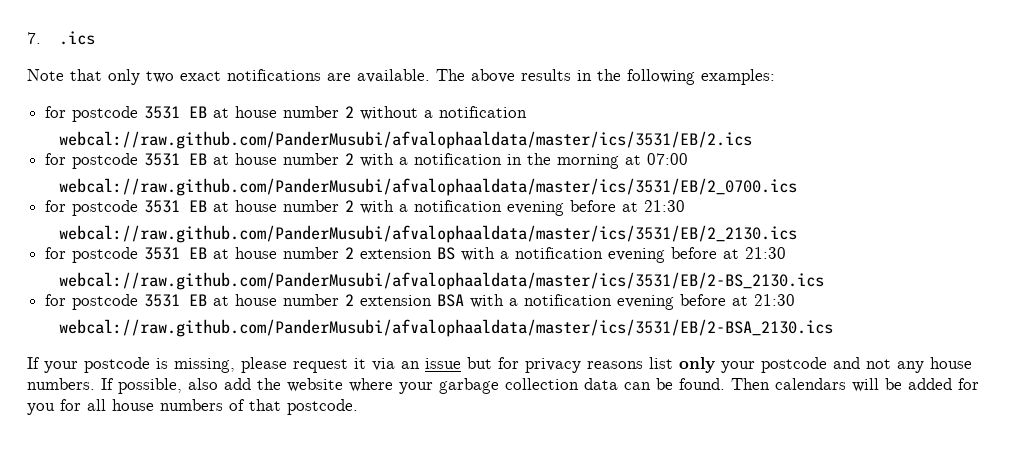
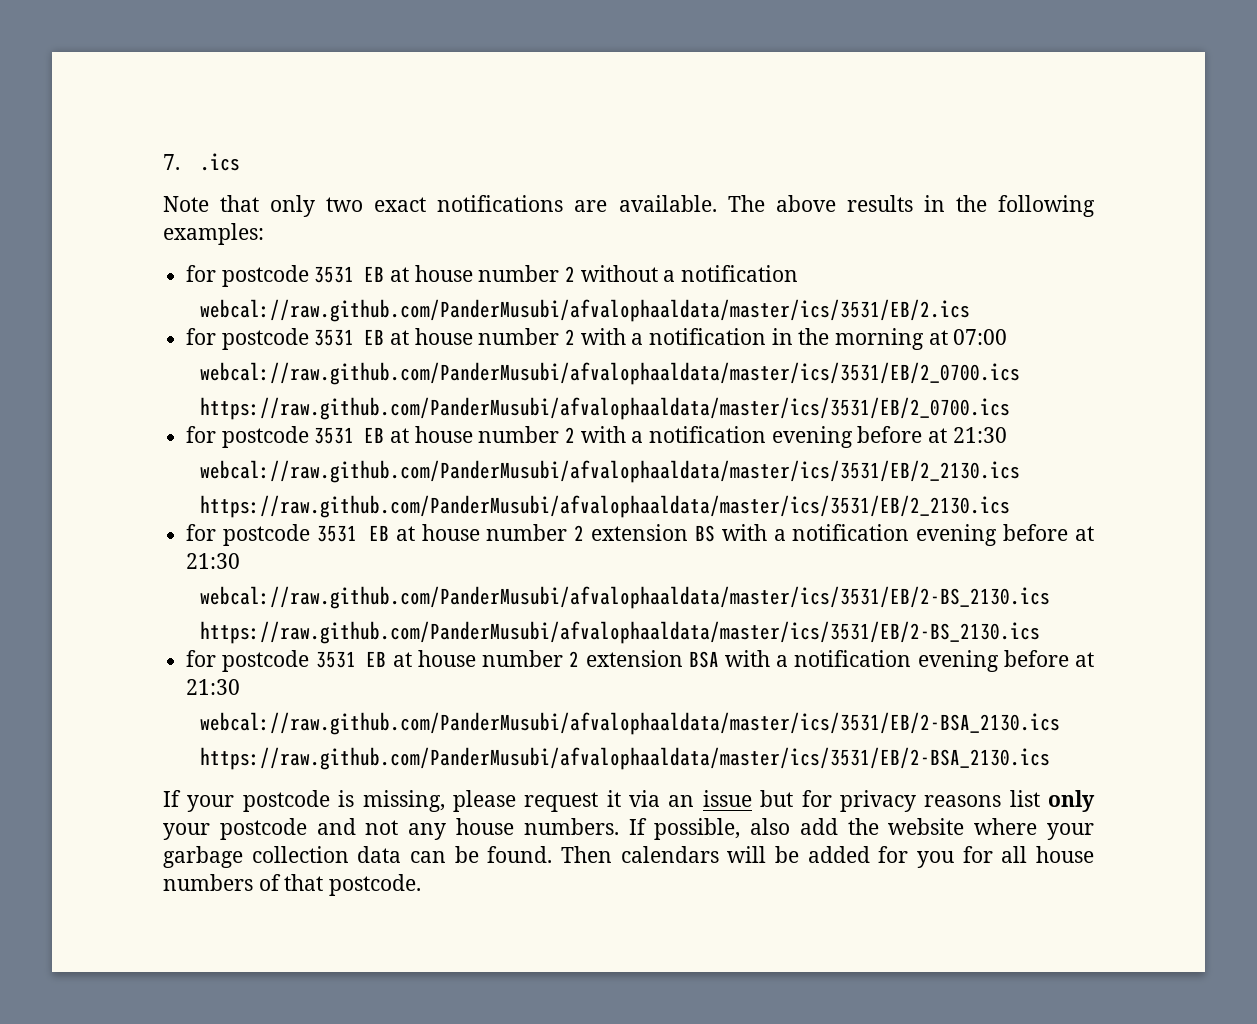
+ https://raw.github.com/PanderMusubi/afvalophaaldata/master/ics/3531/EB/2_0700.ics
+ https://raw.github.com/PanderMusubi/afvalophaaldata/master/ics/3531/EB/2_2130.ics
+ https://raw.github.com/PanderMusubi/afvalophaaldata/master/ics/3531/EB/2-BS_2130.ics
+ https://raw.github.com/PanderMusubi/afvalophaaldata/master/ics/3531/EB/2-BSA_2130.ics

